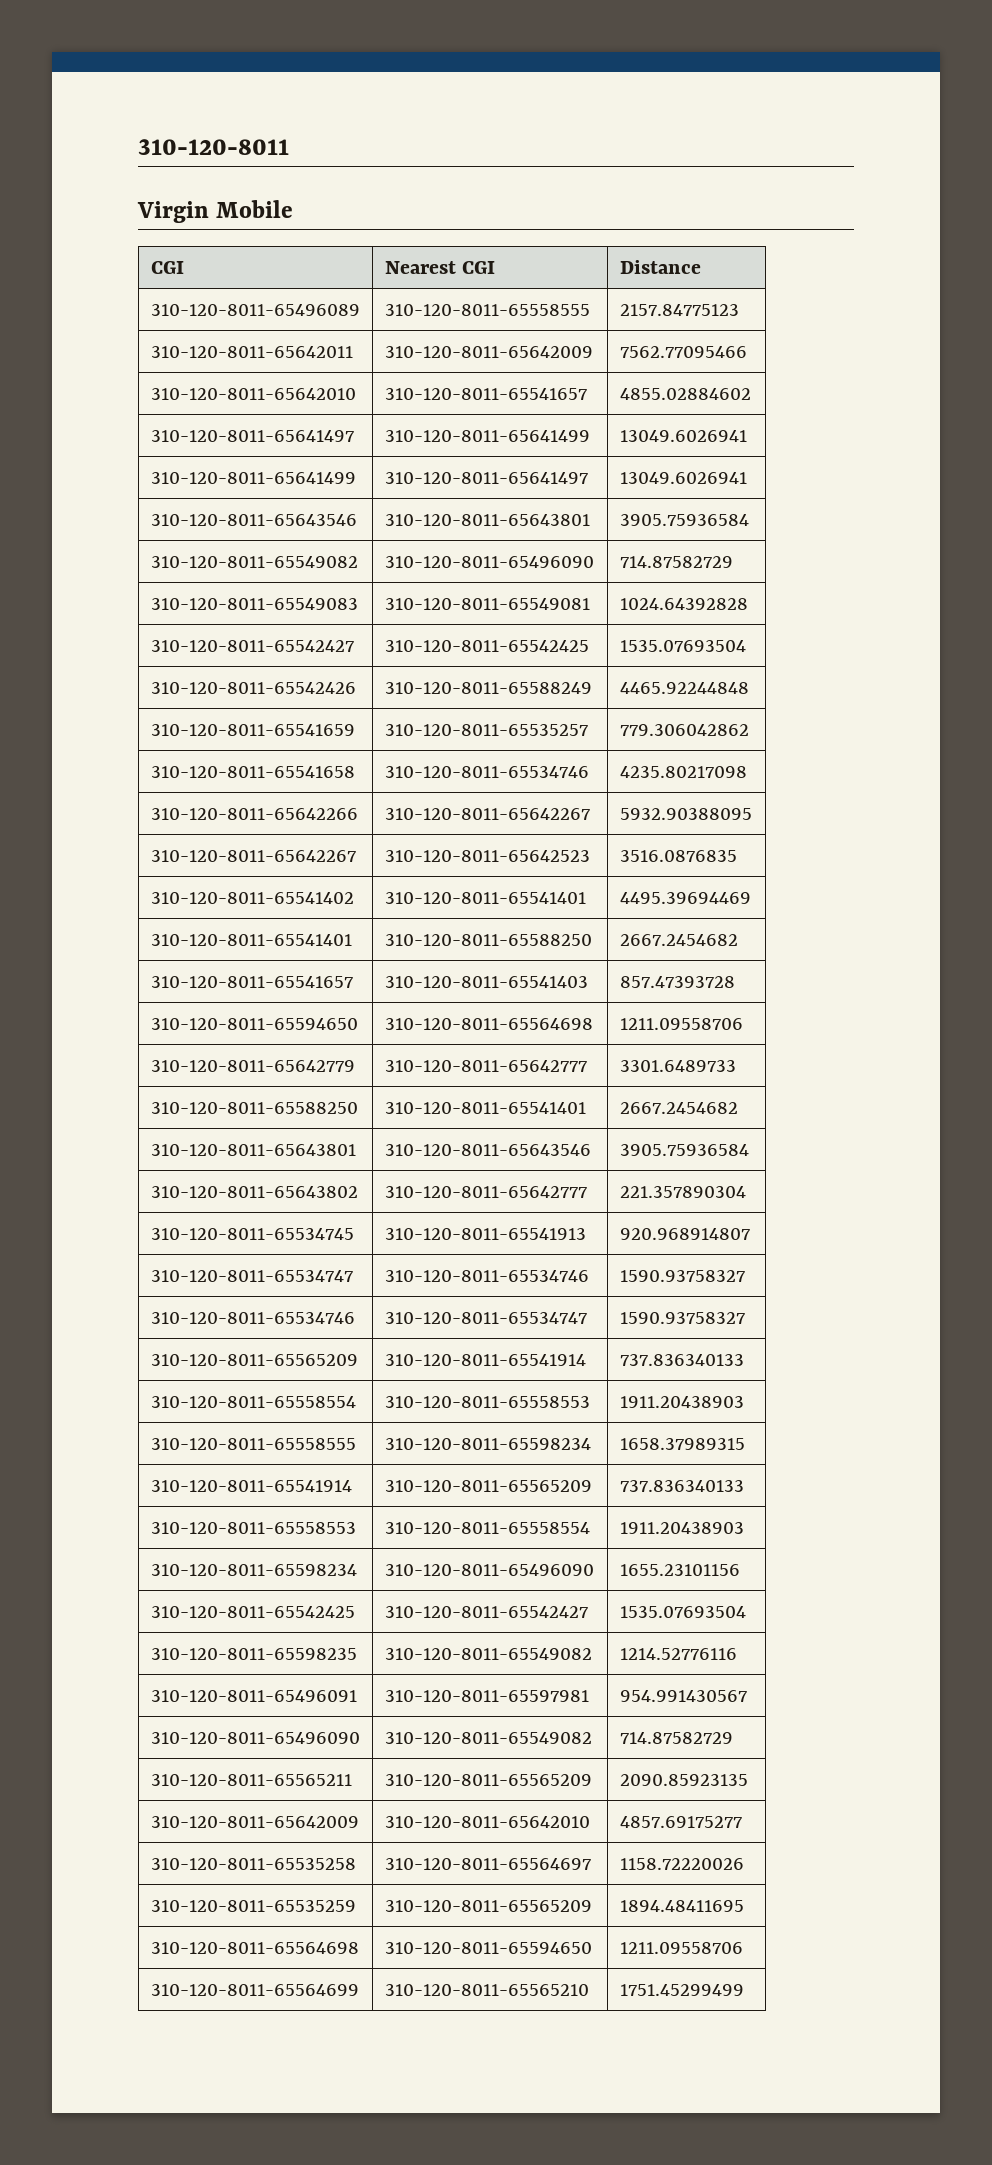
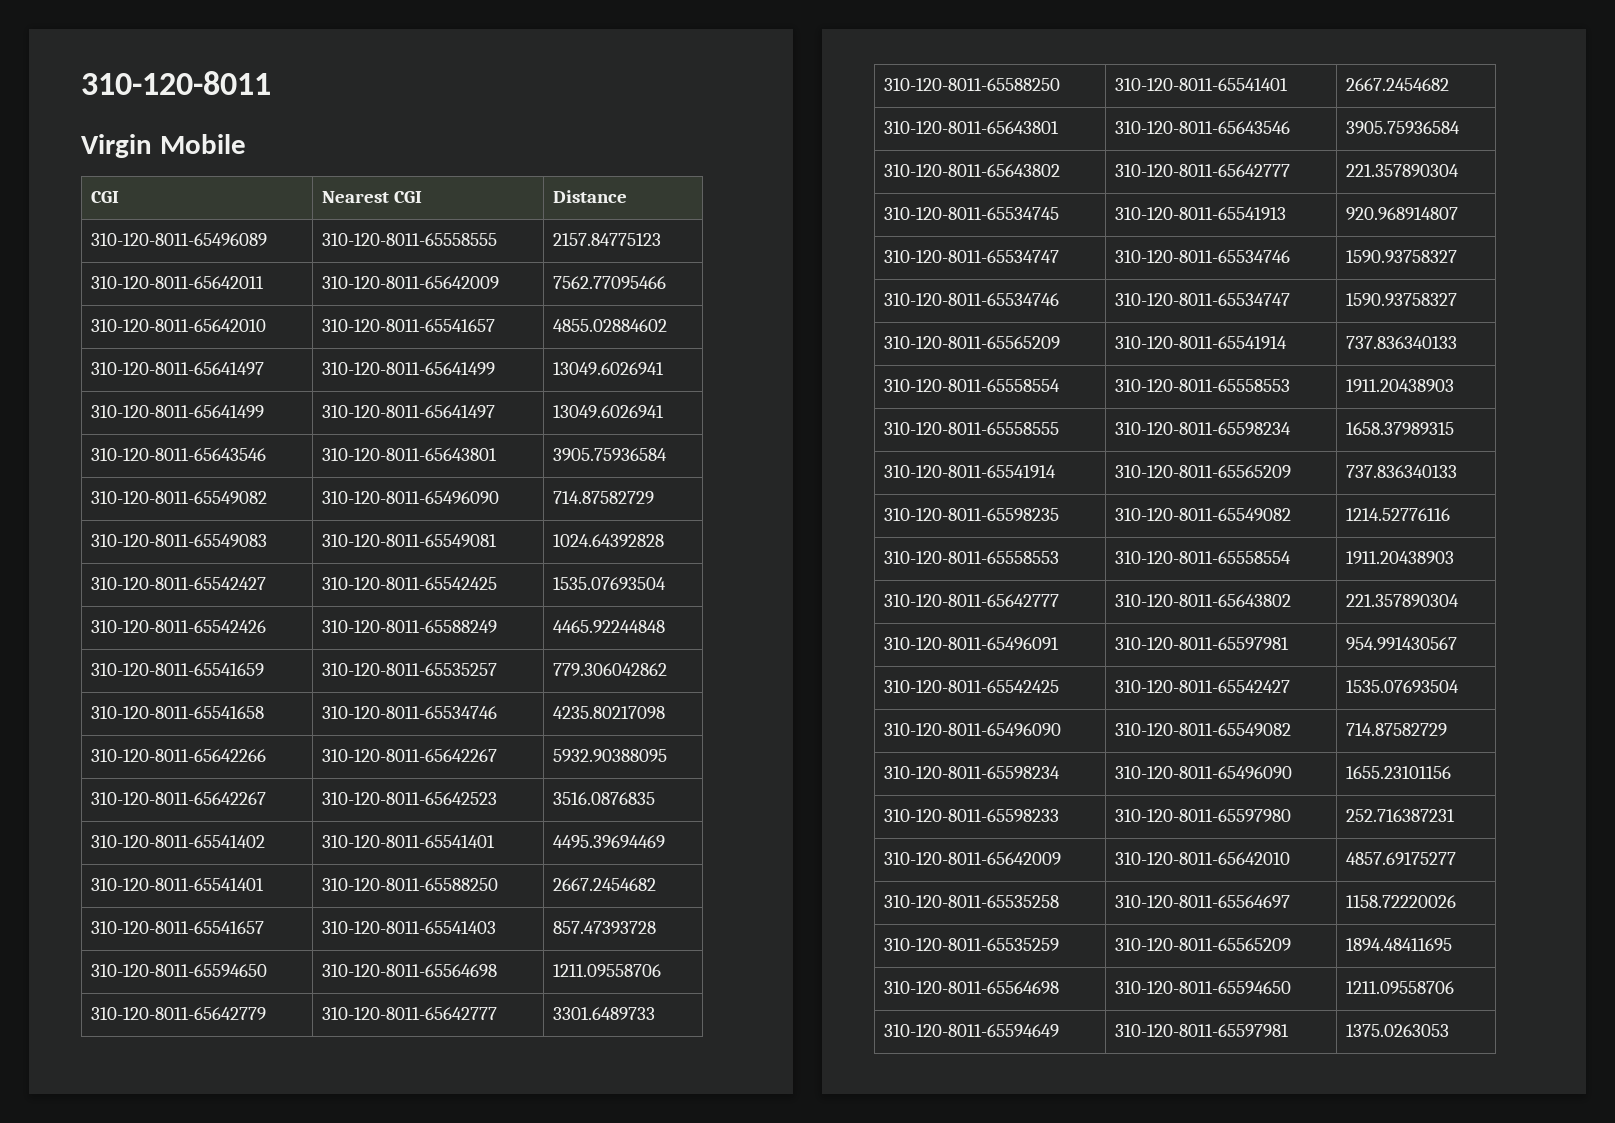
+ 310-120-8011-65598235 | 310-120-8011-65549082 | 1214.52776116
+ 310-120-8011-65642777 | 310-120-8011-65643802 | 221.357890304
+ 310-120-8011-65496091 | 310-120-8011-65597981 | 954.991430567
+ 310-120-8011-65542425 | 310-120-8011-65542427 | 1535.07693504
+ 310-120-8011-65496090 | 310-120-8011-65549082 | 714.87582729
  310-120-8011-65598234 | 310-120-8011-65496090 | 1655.23101156
- 310-120-8011-65542425 | 310-120-8011-65542427 | 1535.07693504
- 310-120-8011-65598235 | 310-120-8011-65549082 | 1214.52776116
- 310-120-8011-65496091 | 310-120-8011-65597981 | 954.991430567
- 310-120-8011-65496090 | 310-120-8011-65549082 | 714.87582729
- 310-120-8011-65565211 | 310-120-8011-65565209 | 2090.85923135
+ 310-120-8011-65598233 | 310-120-8011-65597980 | 252.716387231
- 310-120-8011-65564699 | 310-120-8011-65565210 | 1751.45299499
+ 310-120-8011-65594649 | 310-120-8011-65597981 | 1375.0263053

